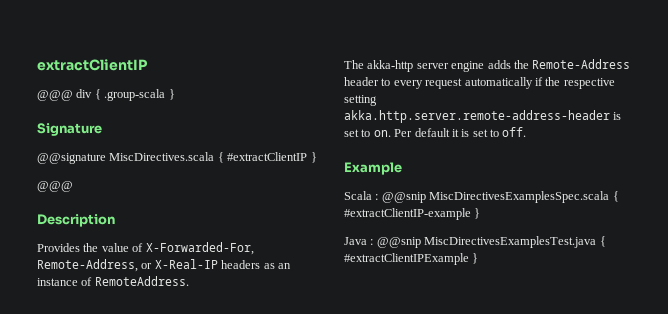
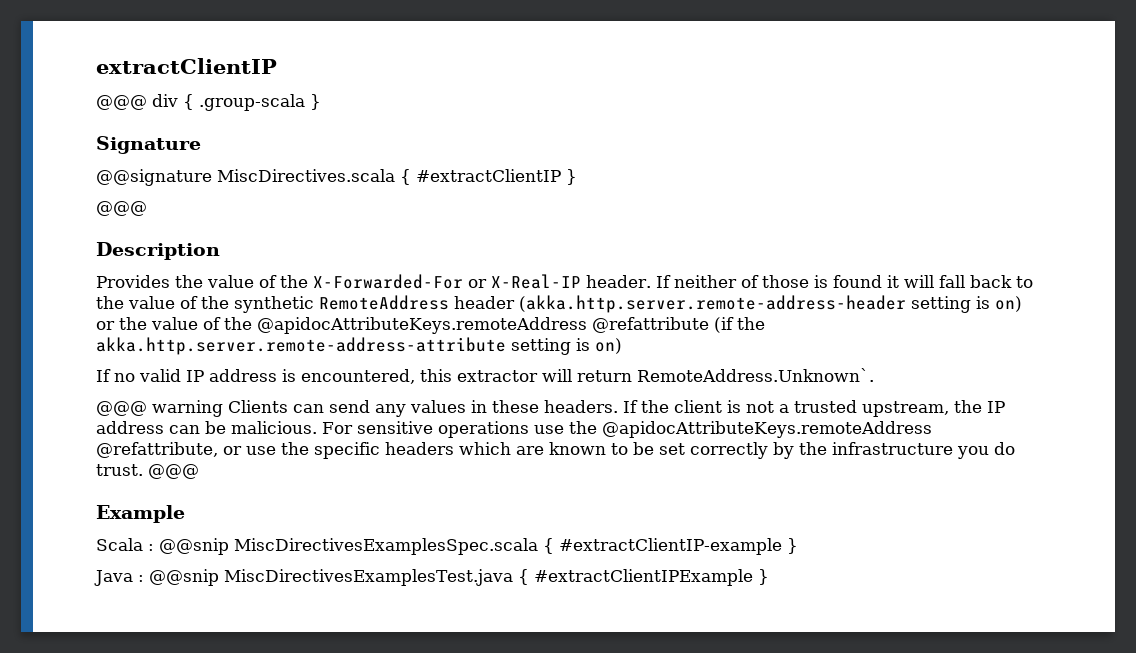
- Provides the value of X-Forwarded-For, Remote-Address, or X-Real-IP headers as an instance of RemoteAddress.
- The akka-http server engine adds the Remote-Address header to every request automatically if the respective setting akka.http.server.remote-address-header is set to on. Per default it is set to off.
+ Provides the value of the X-Forwarded-For or X-Real-IP header. If neither of those is found it will fall back to the value of the synthetic RemoteAddress header (akka.http.server.remote-address-header setting is on) or the value of the @apidocAttributeKeys.remoteAddress @refattribute (if the akka.http.server.remote-address-attribute setting is on)
+ If no valid IP address is encountered, this extractor will return RemoteAddress.Unknown`.
+ @@@ warning Clients can send any values in these headers. If the client is not a trusted upstream, the IP address can be malicious. For sensitive operations use the @apidocAttributeKeys.remoteAddress @refattribute, or use the specific headers which are known to be set correctly by the infrastructure you do trust. @@@

